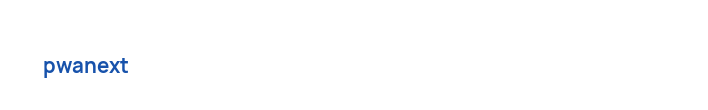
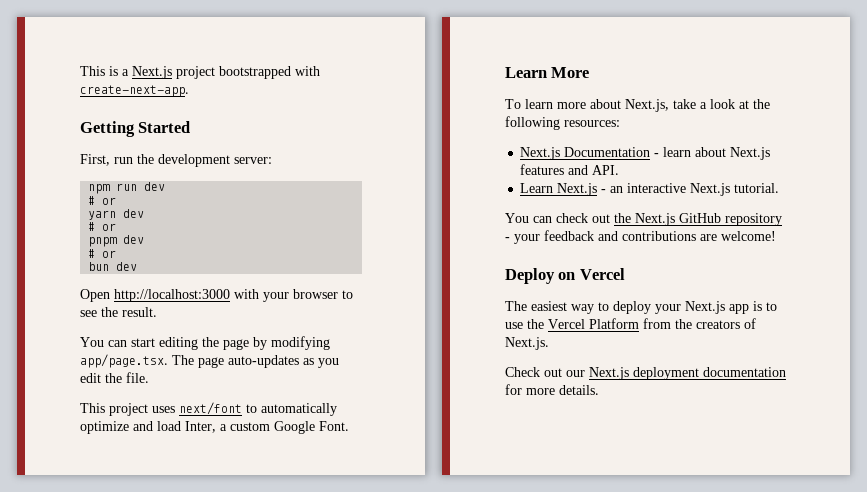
- pwanext
+ This is a Next.js project bootstrapped with create-next-app.
+ Getting Started
+ First, run the development server:
+ npm run dev
+ # or
+ yarn dev
+ # or
+ pnpm dev
+ # or
+ bun dev
+ Open http://localhost:3000 with your browser to see the result.
+ You can start editing the page by modifying app/page.tsx. The page auto-updates as you edit the file.
+ This project uses next/font to automatically optimize and load Inter, a custom Google Font.
+ Learn More
+ To learn more about Next.js, take a look at the following resources:
+ Next.js Documentation - learn about Next.js features and API.
+ Learn Next.js - an interactive Next.js tutorial.
+ You can check out the Next.js GitHub repository - your feedback and contributions are welcome!
+ Deploy on Vercel
+ The easiest way to deploy your Next.js app is to use the Vercel Platform from the creators of Next.js.
+ Check out our Next.js deployment documentation for more details.

